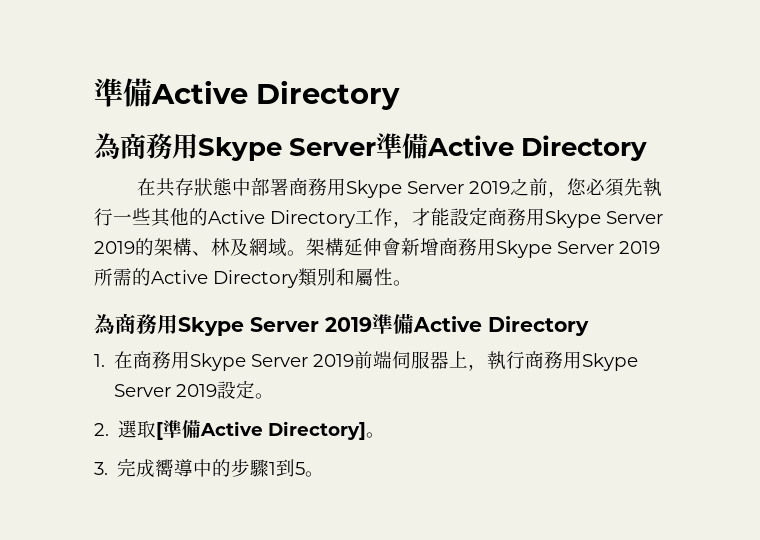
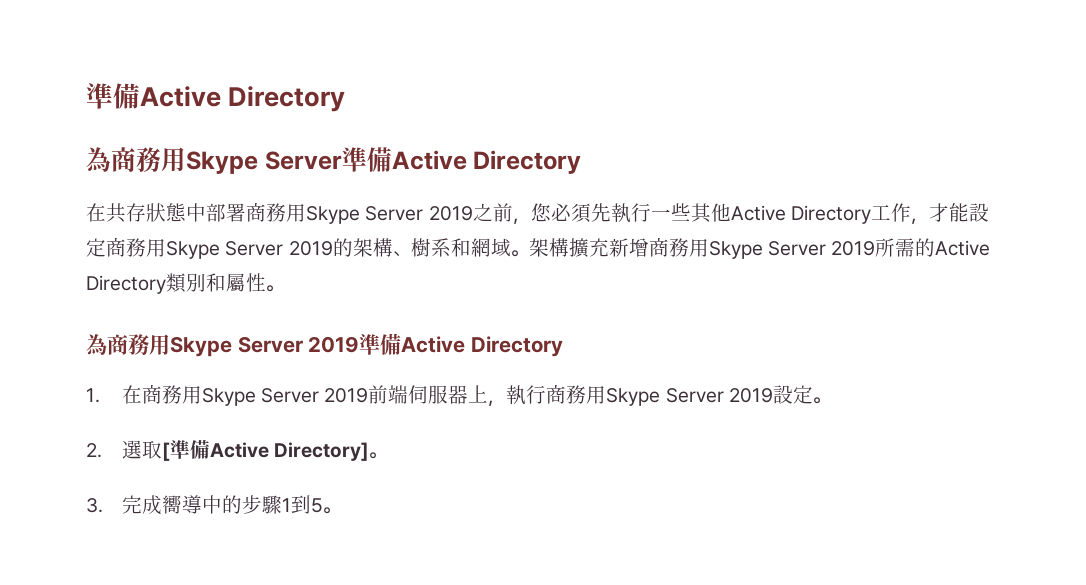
- 在共存狀態中部署商務用Skype Server 2019之前，您必須先執行一些其他的Active Directory工作，才能設定商務用Skype Server 2019的架構、林及網域。
+ 在共存狀態中部署商務用Skype Server 2019之前，您必須先執行一些其他Active Directory工作，才能設定商務用Skype Server 2019的架構、樹系和網域。
- 架構延伸會新增商務用Skype Server 2019所需的Active Directory類別和屬性。
+ 架構擴充新增商務用Skype Server 2019所需的Active Directory類別和屬性。

